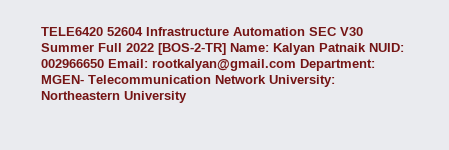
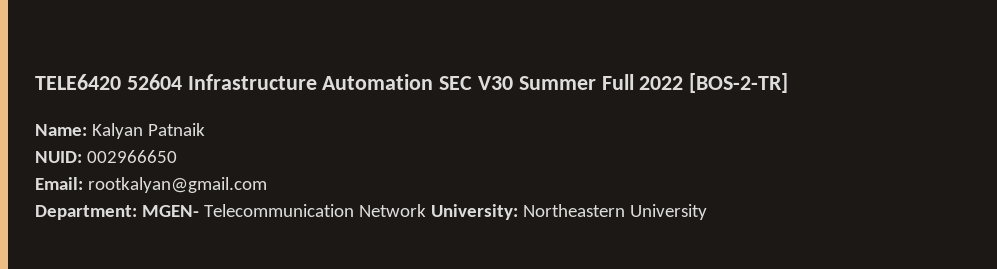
- TELE6420 52604 Infrastructure Automation SEC V30 Summer Full 2022 [BOS-2-TR] Name: Kalyan Patnaik NUID: 002966650 Email: rootkalyan@gmail.com Department: MGEN- Telecommunication Network University: Northeastern University
+ TELE6420 52604 Infrastructure Automation SEC V30 Summer Full 2022 [BOS-2-TR]
+ Name: Kalyan Patnaik
+ NUID: 002966650
+ Email: rootkalyan@gmail.com
+ Department: MGEN- Telecommunication Network University: Northeastern University

